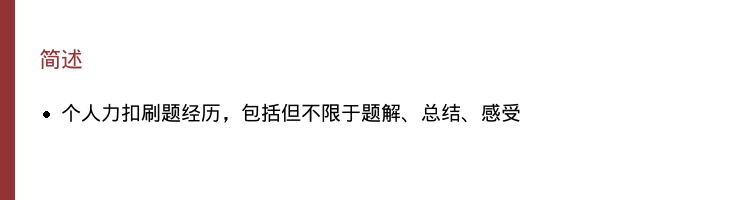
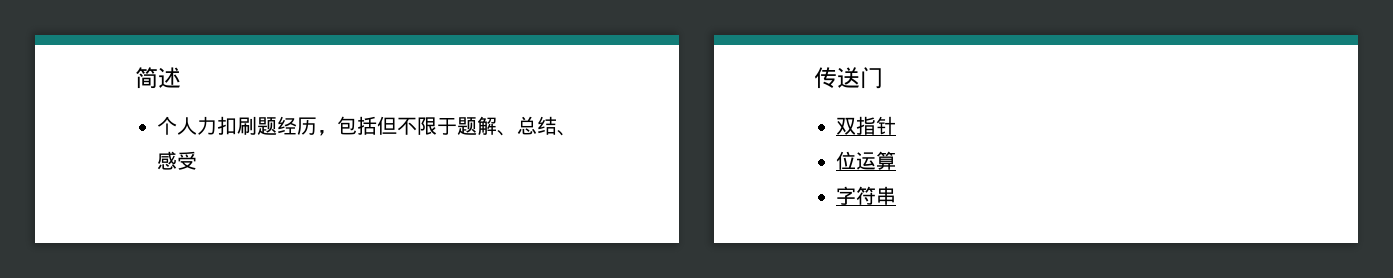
+ 传送门
+ 双指针
+ 位运算
+ 字符串

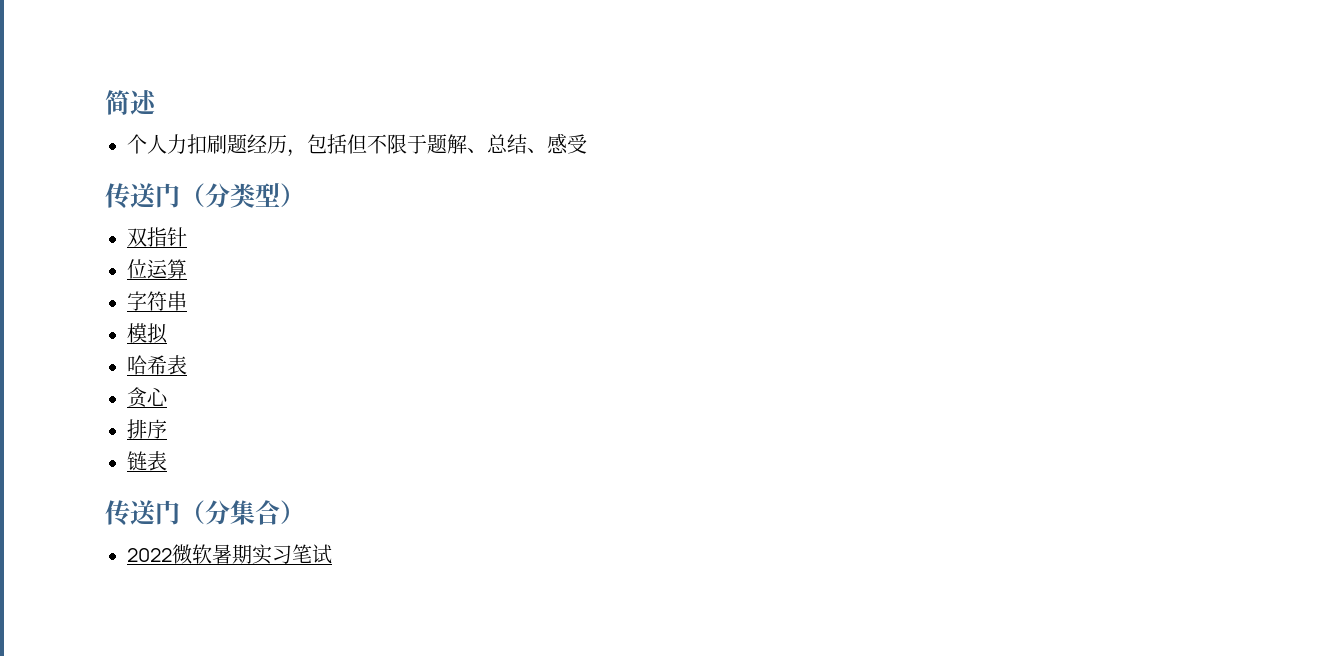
- 传送门
+ 传送门（分类型）
+ 模拟
+ 哈希表
+ 贪心
+ 排序
+ 链表
+ 传送门（分集合）
+ 2022微软暑期实习笔试

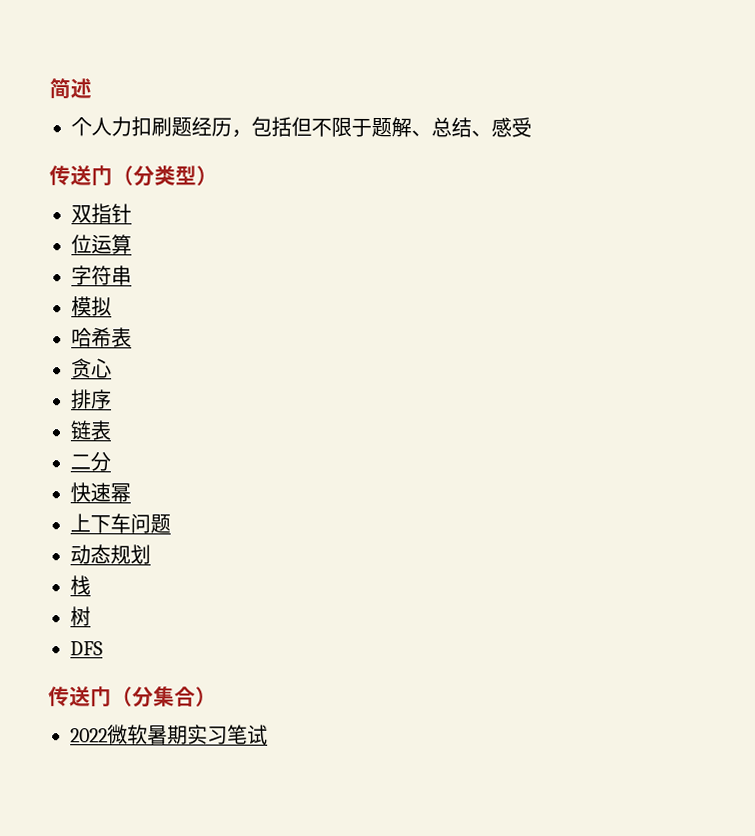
+ 二分
+ 快速幂
+ 上下车问题
+ 动态规划
+ 栈
+ 树
+ DFS

